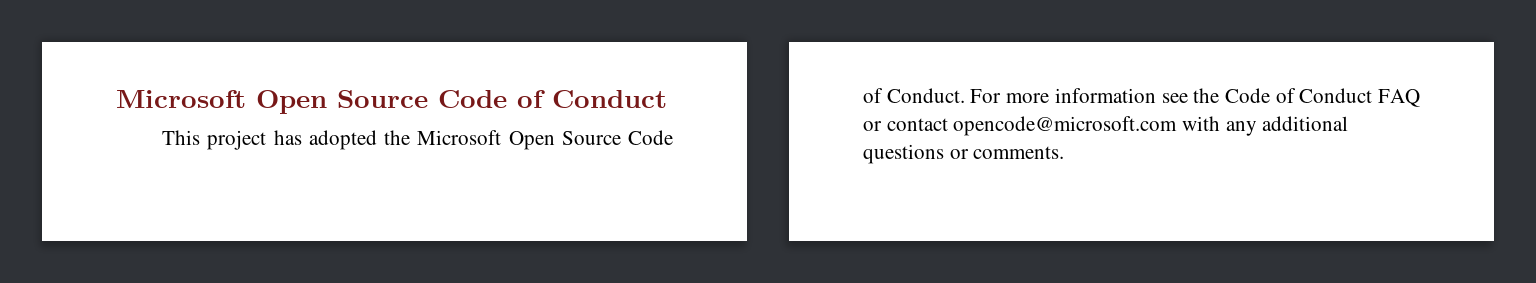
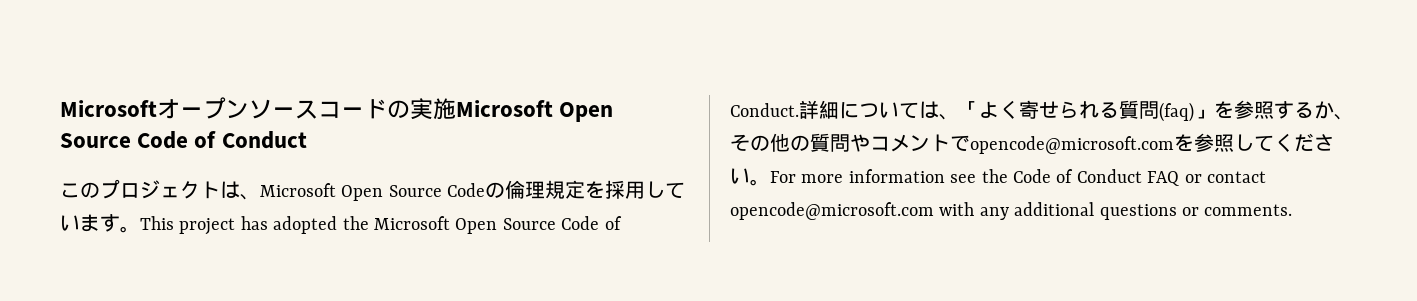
- Microsoft Open Source Code of Conduct
+ Microsoftオープンソースコードの実施Microsoft Open Source Code of Conduct
+ このプロジェクトは、Microsoft Open Source Codeの倫理規定を採用しています。
+ 詳細については、「よく寄せられる質問(faq)」を参照するか、その他の質問やコメントでopencode@microsoft.comを参照してください。

